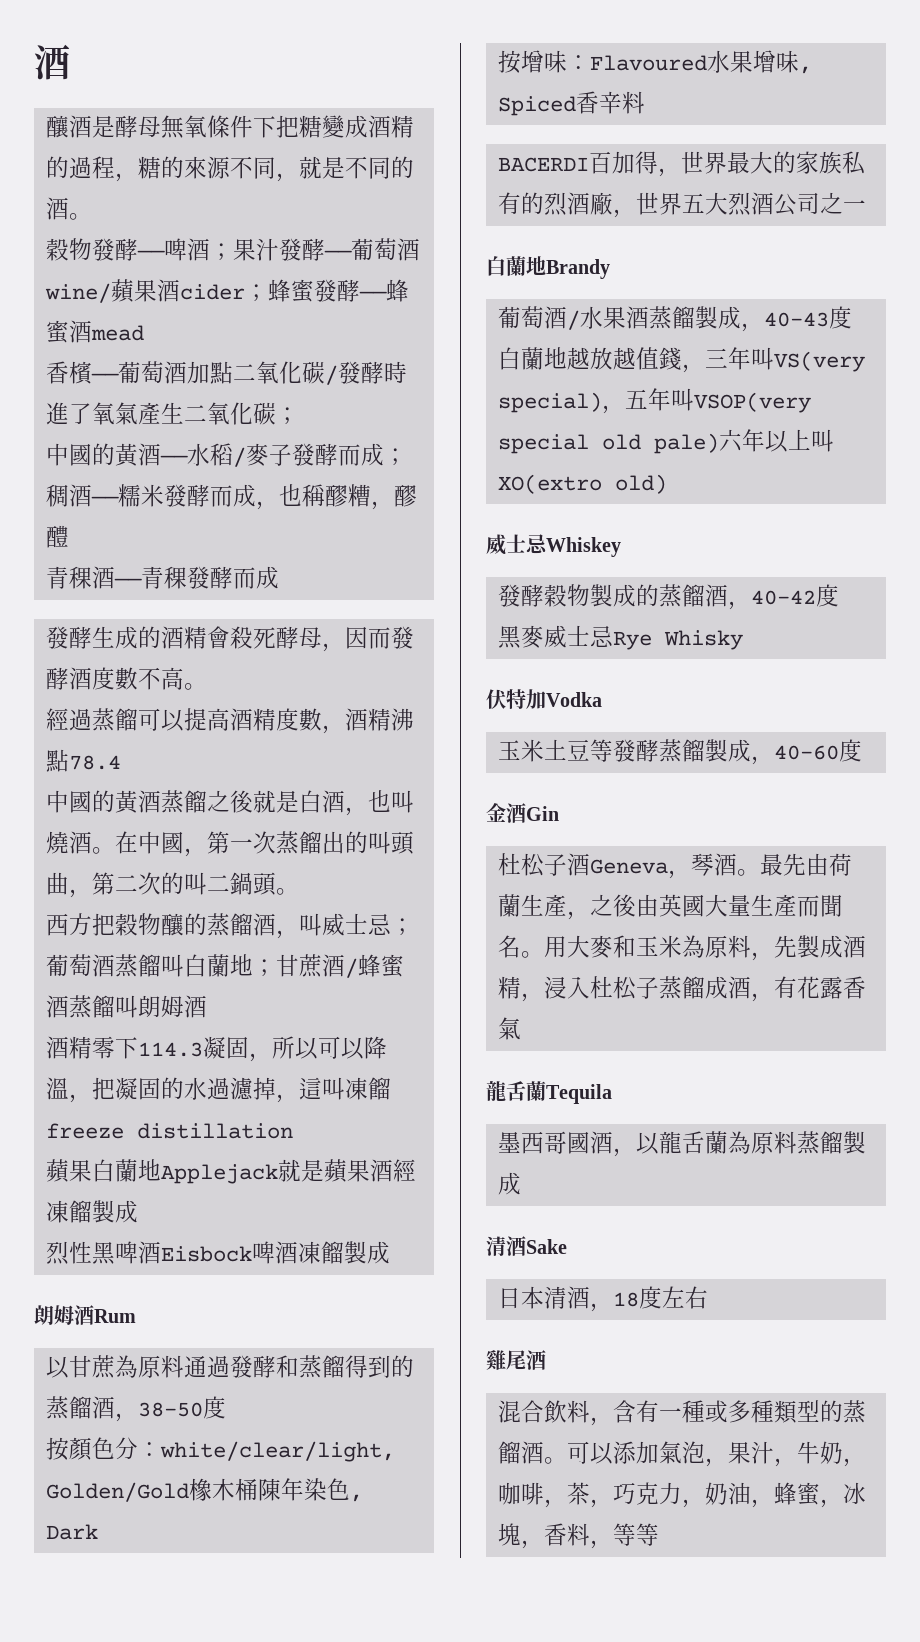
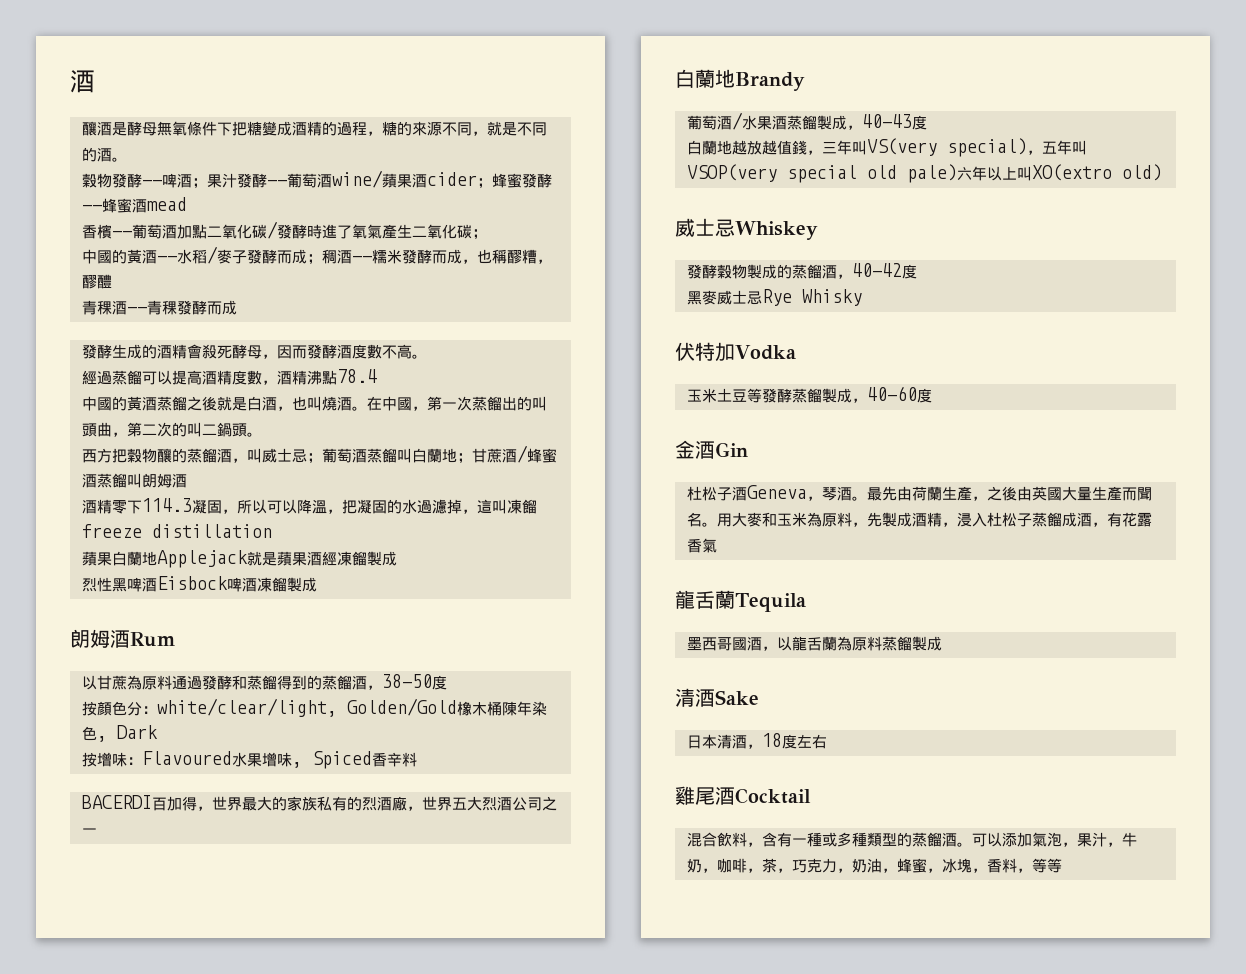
- 雞尾酒
+ 雞尾酒Cocktail

